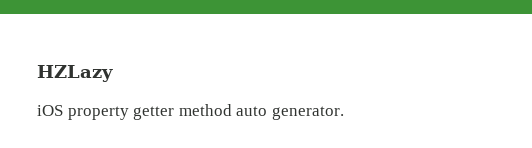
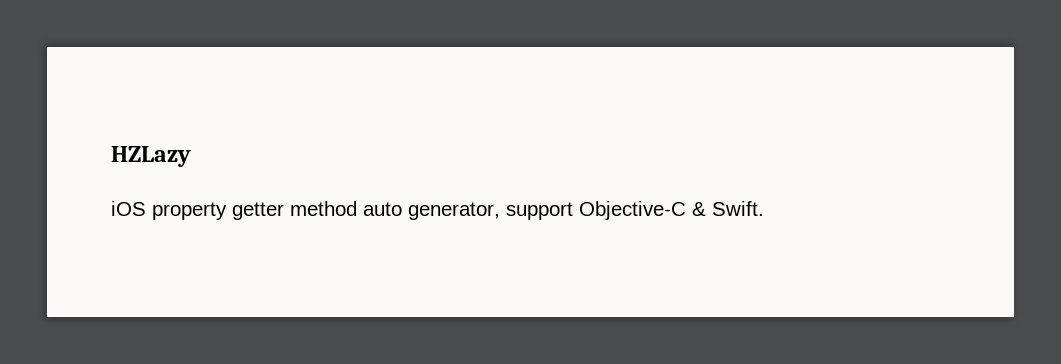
- iOS property getter method auto generator.
+ iOS property getter method auto generator, support Objective-C & Swift.

